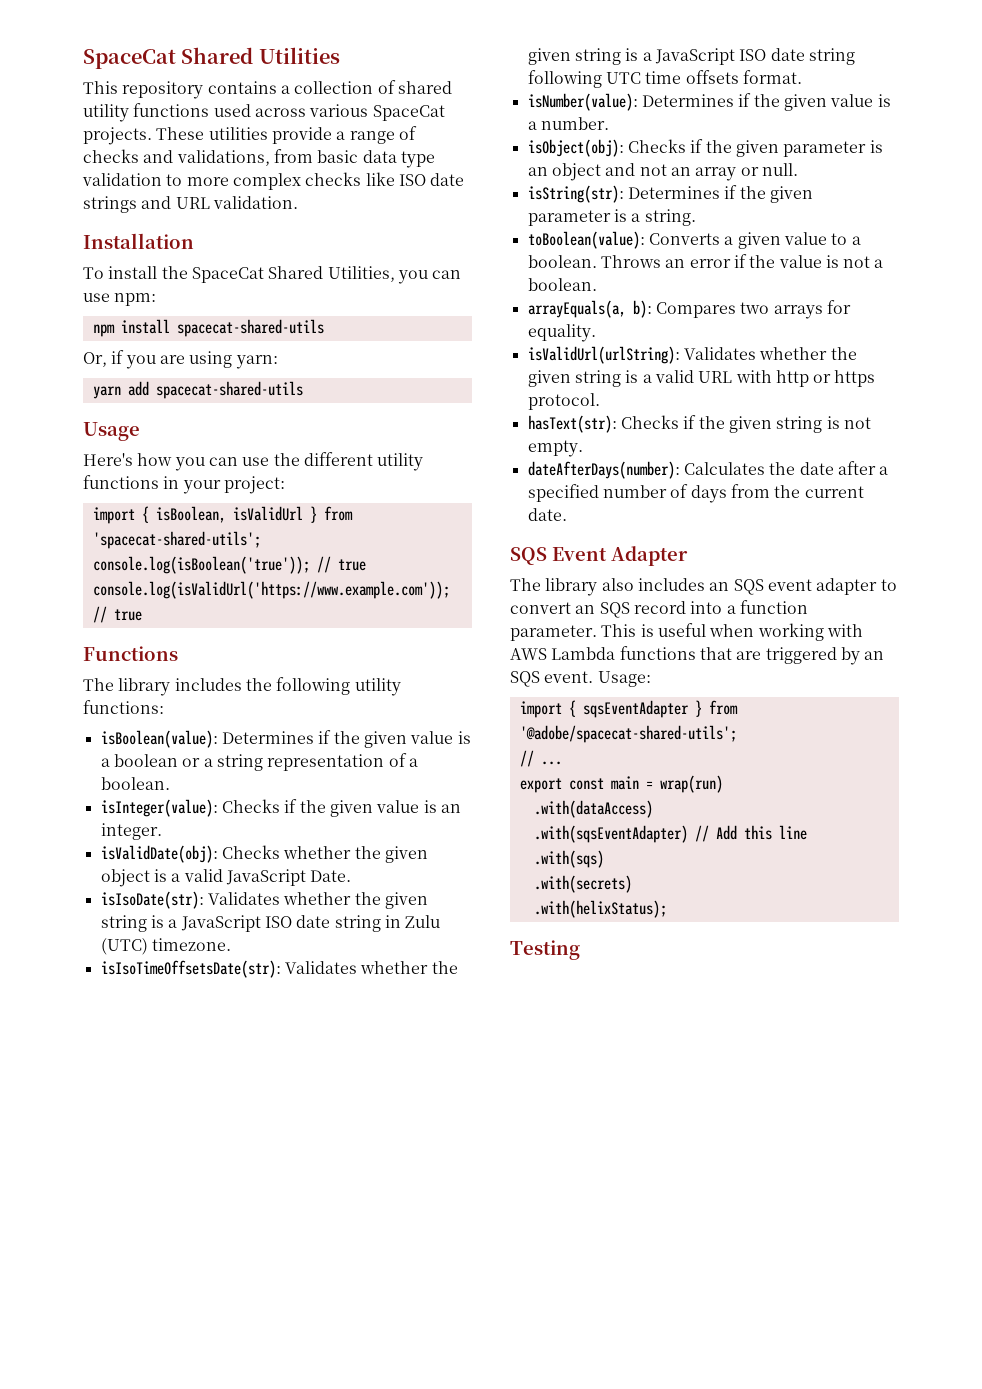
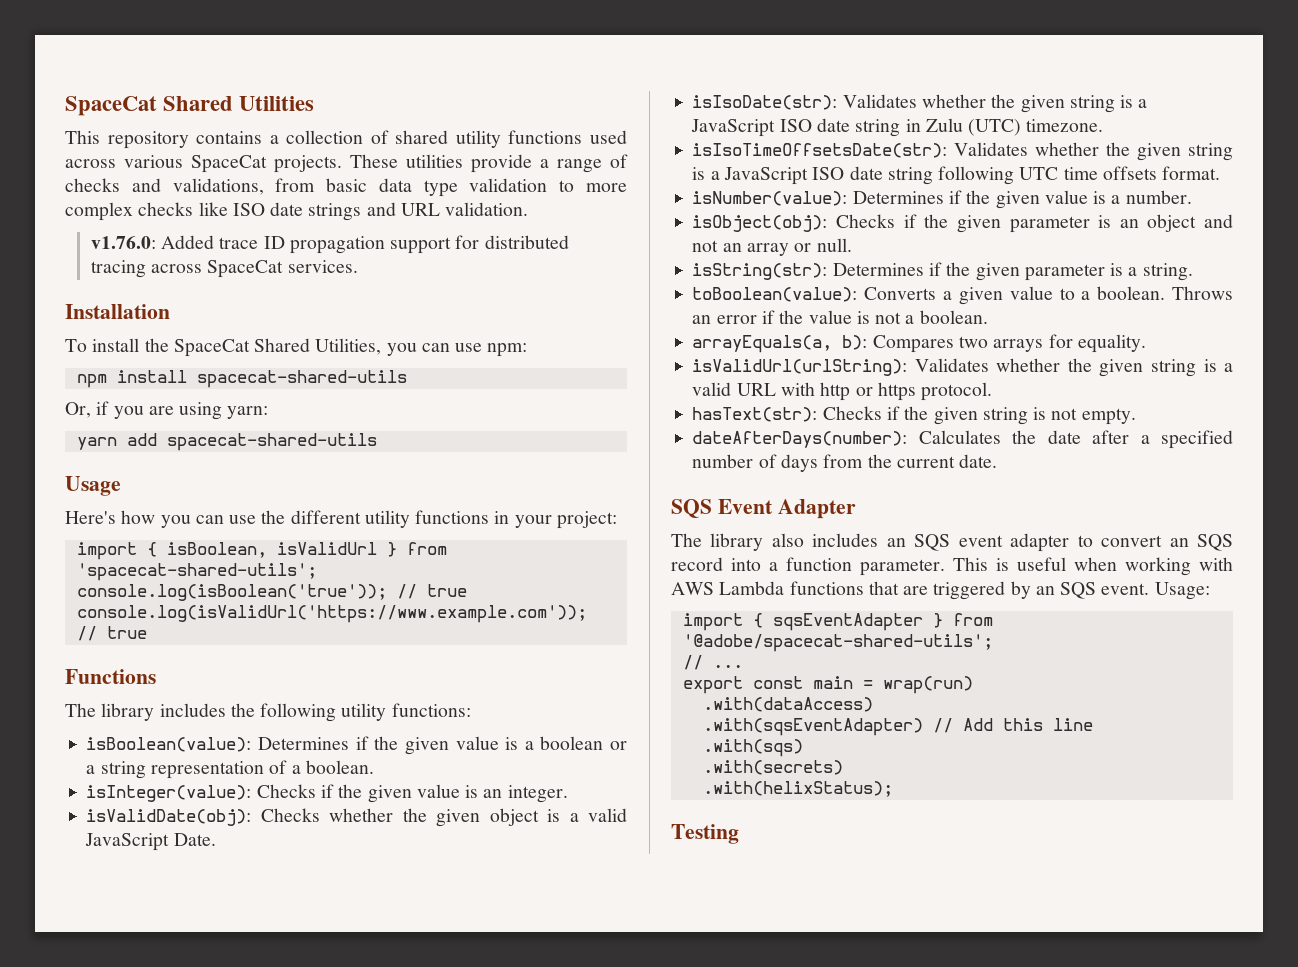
+ v1.76.0: Added trace ID propagation support for distributed tracing across SpaceCat services.

